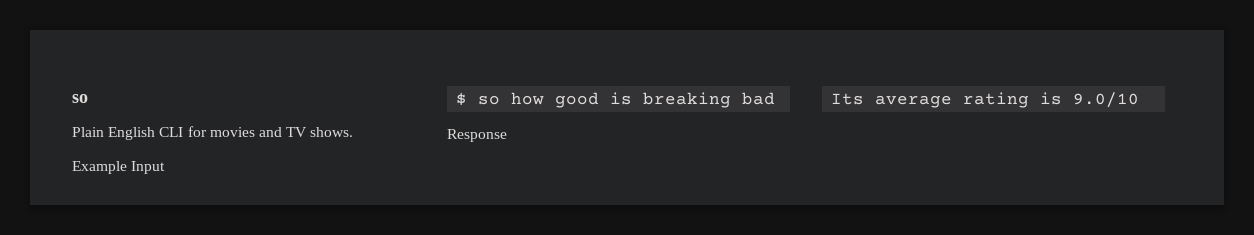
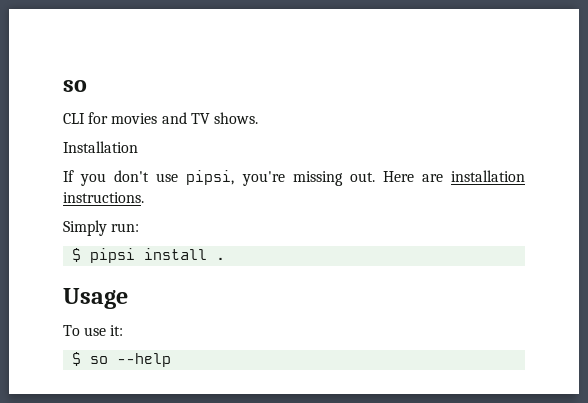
- Plain English CLI for movies and TV shows.
+ CLI for movies and TV shows.
- Example Input
- $ so how good is breaking bad
- Response
- Its average rating is 9.0/10
+ Installation
+ If you don't use pipsi, you're missing out. Here are installation instructions.
+ Simply run:
+ $ pipsi install .
+ Usage
+ To use it:
+ $ so --help

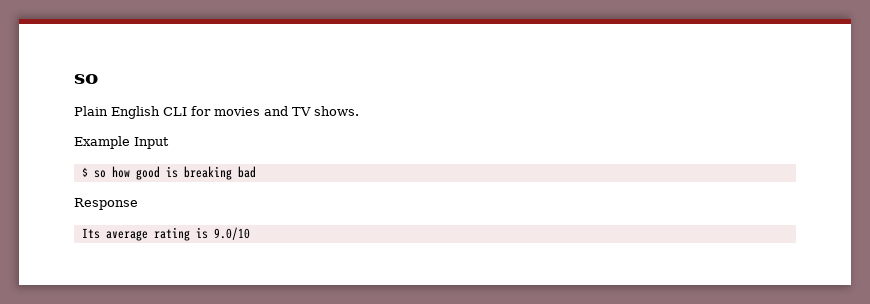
- CLI for movies and TV shows.
+ Plain English CLI for movies and TV shows.
- Installation
- If you don't use pipsi, you're missing out. Here are installation instructions.
- Simply run:
- $ pipsi install .
- Usage
- To use it:
- $ so --help
+ Example Input
+ $ so how good is breaking bad
+ Response
+ Its average rating is 9.0/10

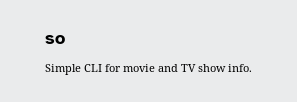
- Plain English CLI for movies and TV shows.
- Example Input
- $ so how good is breaking bad
- Response
- Its average rating is 9.0/10
+ Simple CLI for movie and TV show info.

